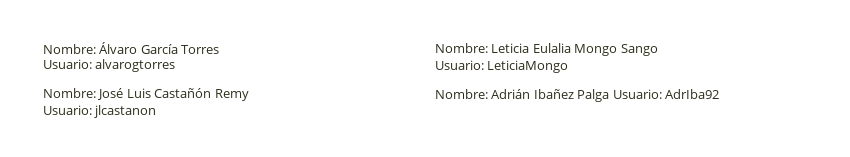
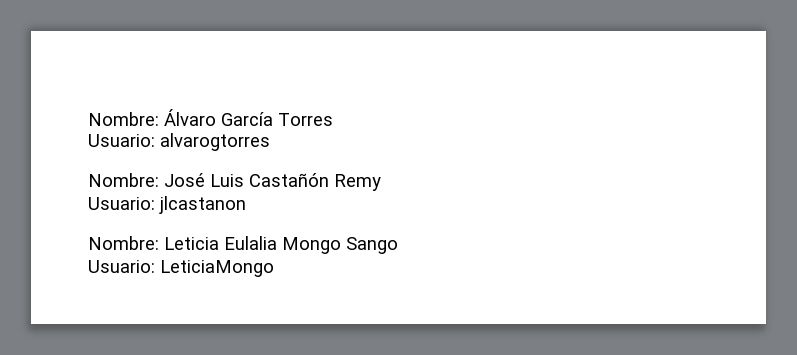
- Nombre: Adrián Ibañez Palga Usuario: AdrIba92

